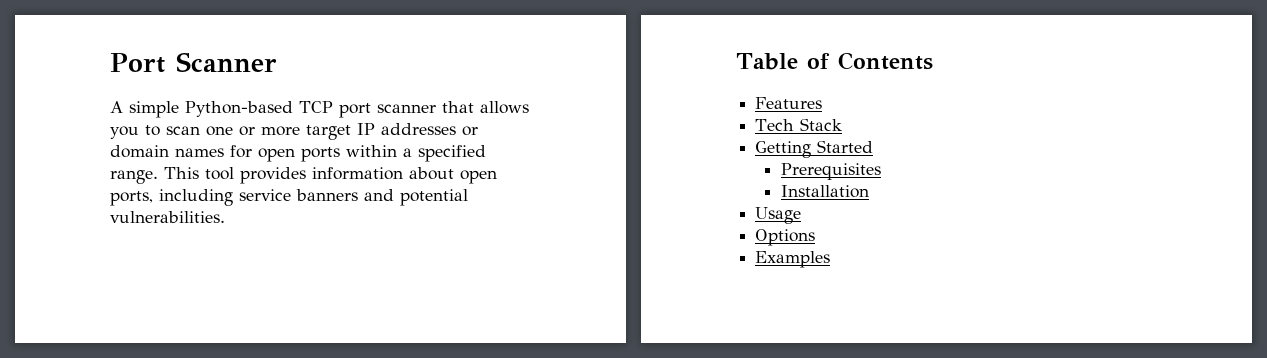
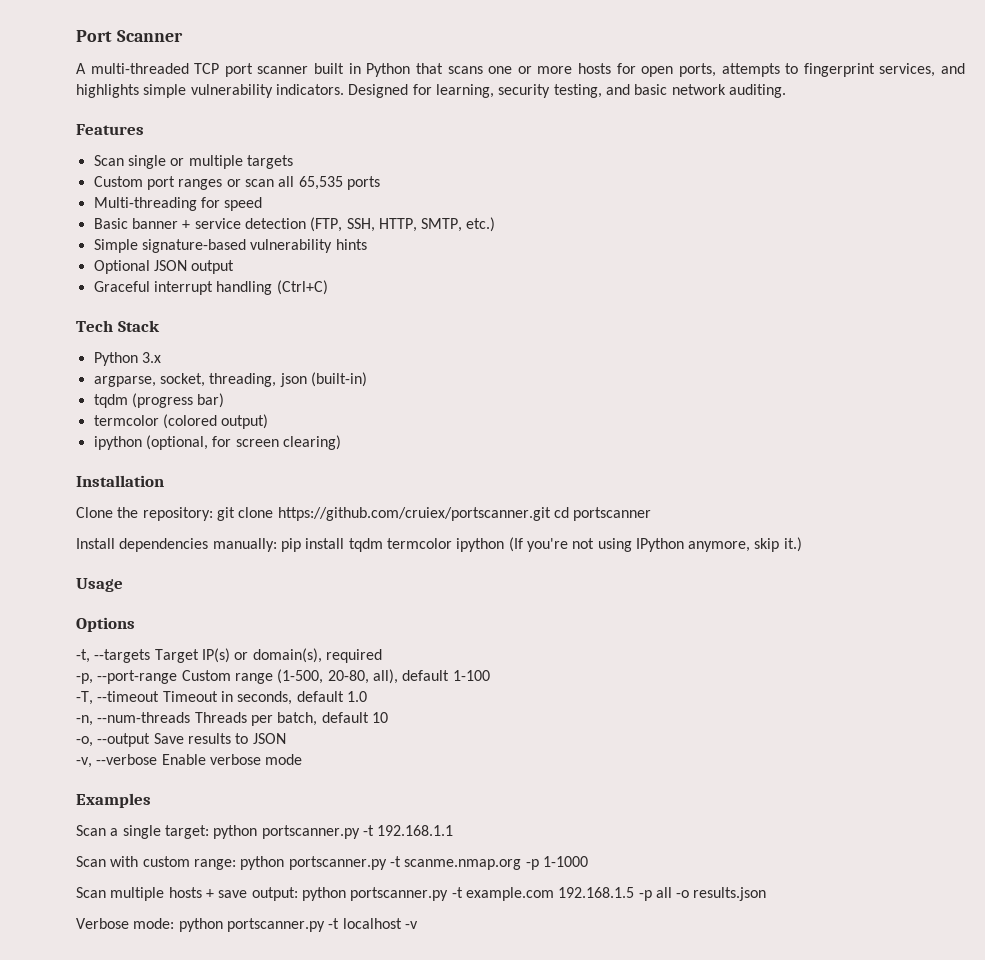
- A simple Python-based TCP port scanner that allows you to scan one or more target IP addresses or domain names for open ports within a specified range. This tool provides information about open ports, including service banners and potential vulnerabilities.
- Table of Contents
+ A multi-threaded TCP port scanner built in Python that scans one or more hosts for open ports, attempts to fingerprint services, and highlights simple vulnerability indicators. Designed for learning, security testing, and basic network auditing.
  Features
+ Scan single or multiple targets
+ Custom port ranges or scan all 65,535 ports
+ Multi-threading for speed
+ Basic banner + service detection (FTP, SSH, HTTP, SMTP, etc.)
+ Simple signature-based vulnerability hints
+ Optional JSON output
+ Graceful interrupt handling (Ctrl+C)
  Tech Stack
- Getting Started
- Prerequisites
+ Python 3.x
+ argparse, socket, threading, json (built-in)
+ tqdm (progress bar)
+ termcolor (colored output)
+ ipython (optional, for screen clearing)
  Installation
+ Clone the repository: git clone https://github.com/cruiex/portscanner.git cd portscanner
+ Install dependencies manually: pip install tqdm termcolor ipython (If you're not using IPython anymore, skip it.)
  Usage
  Options
+ -t, --targets Target IP(s) or domain(s), required
+ -p, --port-range Custom range (1-500, 20-80, all), default 1-100
+ -T, --timeout Timeout in seconds, default 1.0
+ -n, --num-threads Threads per batch, default 10
+ -o, --output Save results to JSON
+ -v, --verbose Enable verbose mode
  Examples
+ Scan a single target: python portscanner.py -t 192.168.1.1
+ Scan with custom range: python portscanner.py -t scanme.nmap.org -p 1-1000
+ Scan multiple hosts + save output: python portscanner.py -t example.com 192.168.1.5 -p all -o results.json
+ Verbose mode: python portscanner.py -t localhost -v

